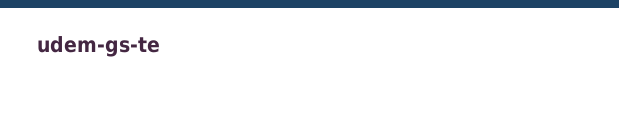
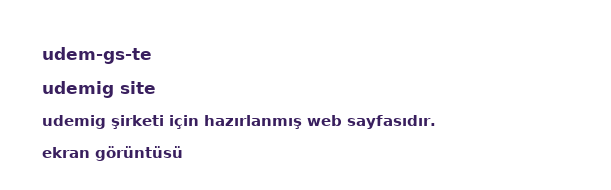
+ udemig site
+ udemig şirketi için hazırlanmış web sayfasıdır.
+ ekran görüntüsü

